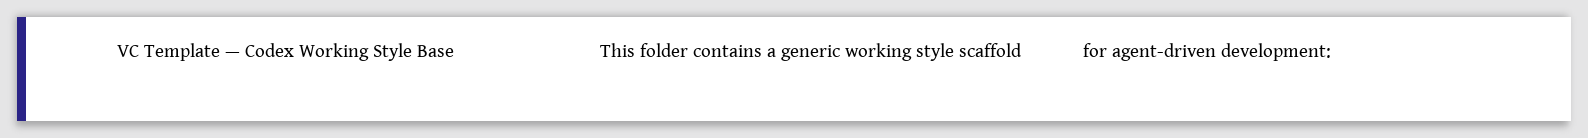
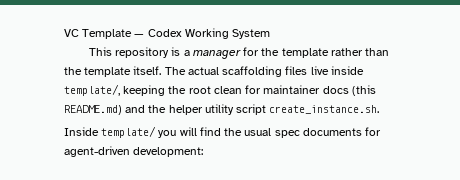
- VC Template — Codex Working Style Base
+ VC Template — Codex Working System
- This folder contains a generic working style scaffold for agent-driven development:
+ This repository is a manager for the template rather than the template itself. The actual scaffolding files live inside template/, keeping the root clean for maintainer docs (this README.md) and the helper utility script create_instance.sh.
+ Inside template/ you will find the usual spec documents for agent-driven development:

